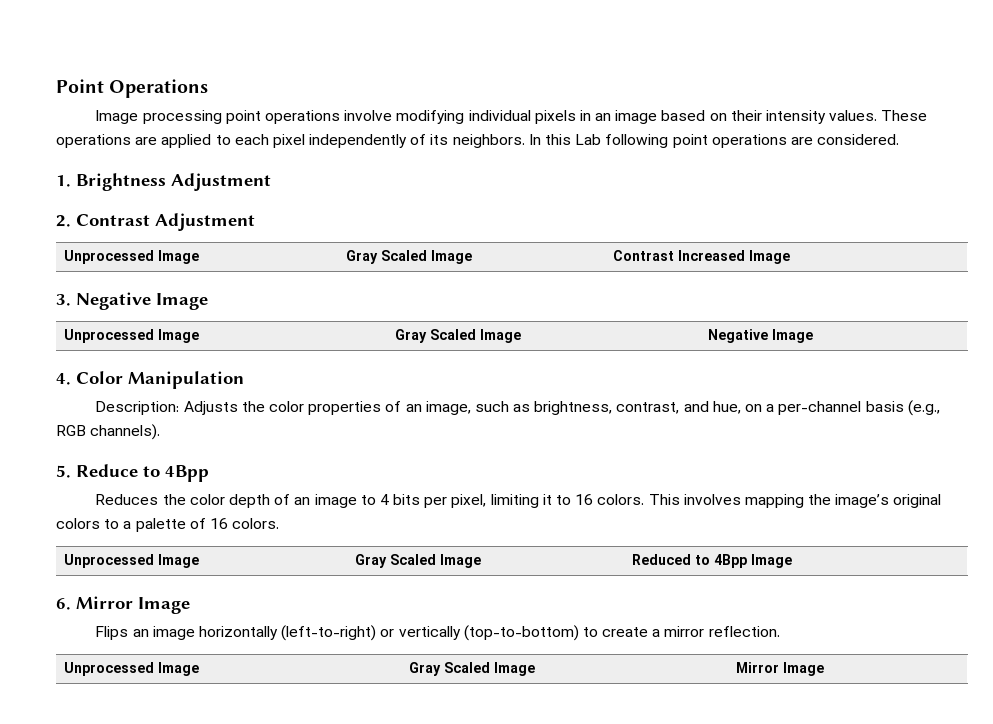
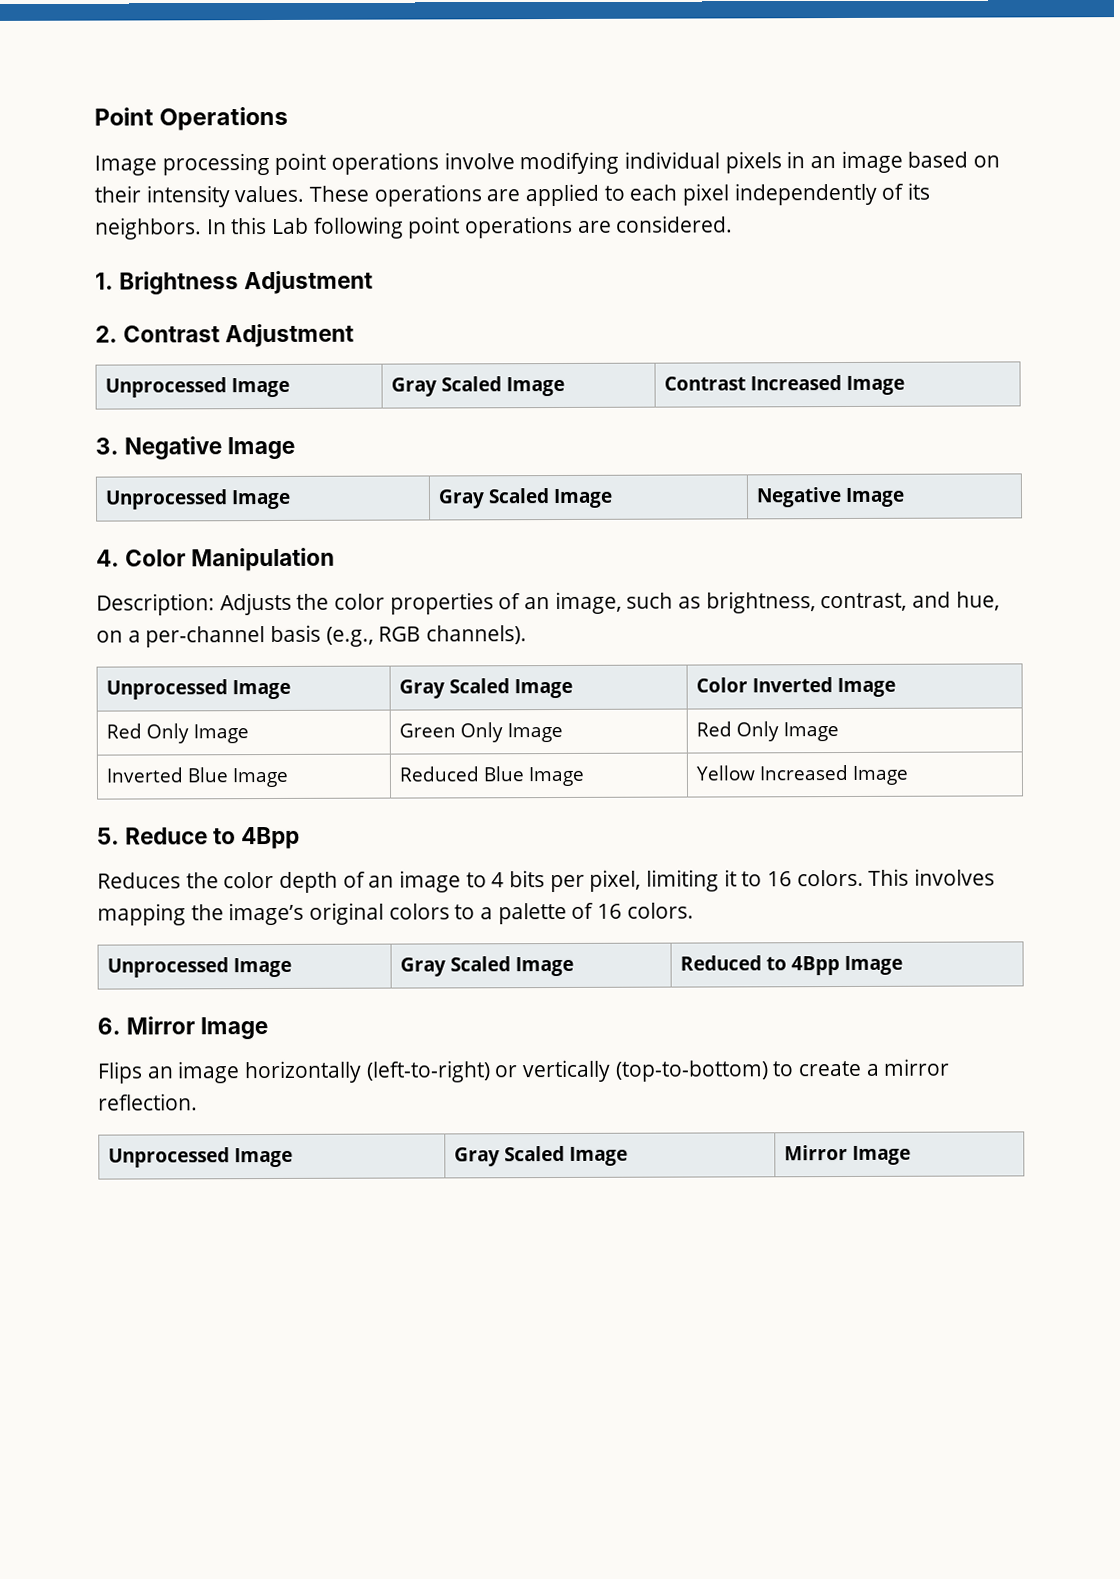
+ Unprocessed Image | Gray Scaled Image | Color Inverted Image
+ Red Only Image | Green Only Image | Red Only Image
+ Inverted Blue Image | Reduced Blue Image | Yellow Increased Image

